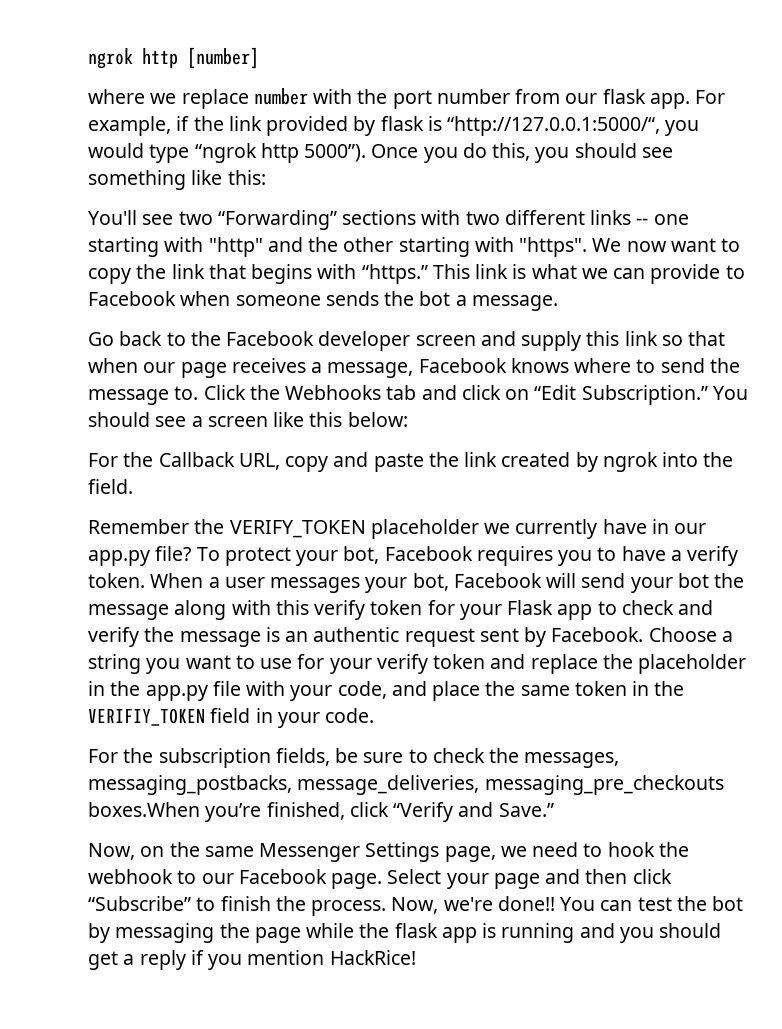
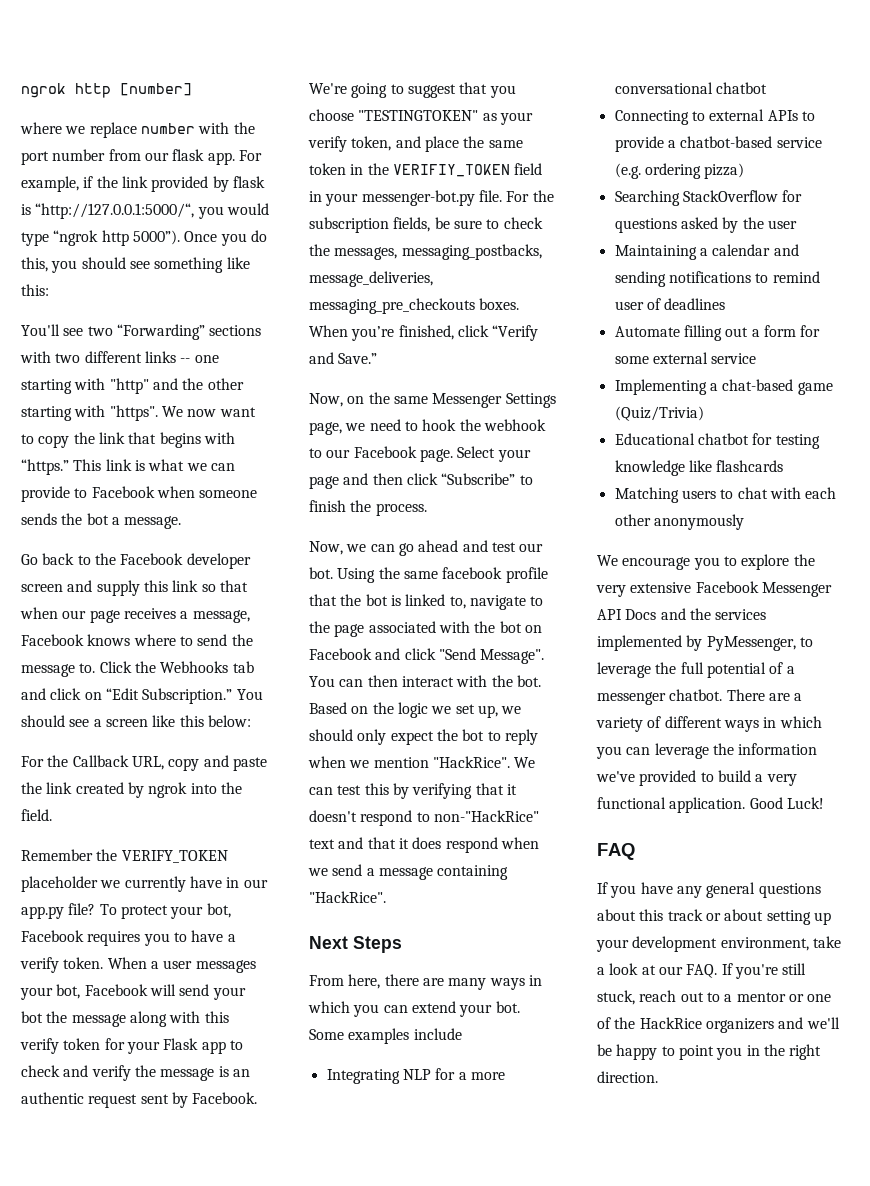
- Choose a string you want to use for your verify token and replace the placeholder in the app.py file with your code, and place the same token in the VERIFIY_TOKEN field in your code.
- For the subscription fields, be sure to check the messages, messaging_postbacks, message_deliveries, messaging_pre_checkouts boxes.When you’re finished, click “Verify and Save.”
+ We're going to suggest that you choose "TESTINGTOKEN" as your verify token, and place the same token in the VERIFIY_TOKEN field in your messenger-bot.py file. For the subscription fields, be sure to check the messages, messaging_postbacks, message_deliveries, messaging_pre_checkouts boxes. When you’re finished, click “Verify and Save.”
- Select your page and then click “Subscribe” to finish the process. Now, we're done!! You can test the bot by messaging the page while the flask app is running and you should get a reply if you mention HackRice!
+ Select your page and then click “Subscribe” to finish the process.
+ Now, we can go ahead and test our bot. Using the same facebook profile that the bot is linked to, navigate to the page associated with the bot on Facebook and click "Send Message". You can then interact with the bot. Based on the logic we set up, we should only expect the bot to reply when we mention "HackRice". We can test this by verifying that it doesn't respond to non-"HackRice" text and that it does respond when we send a message containing "HackRice".
+ Next Steps
+ From here, there are many ways in which you can extend your bot. Some examples include
+ Integrating NLP for a more conversational chatbot
+ Connecting to external APIs to provide a chatbot-based service (e.g. ordering pizza)
+ Searching StackOverflow for questions asked by the user
+ Maintaining a calendar and sending notifications to remind user of deadlines
+ Automate filling out a form for some external service
+ Implementing a chat-based game (Quiz/Trivia)
+ Educational chatbot for testing knowledge like flashcards
+ Matching users to chat with each other anonymously
+ We encourage you to explore the very extensive Facebook Messenger API Docs and the services implemented by PyMessenger, to leverage the full potential of a messenger chatbot. There are a variety of different ways in which you can leverage the information we've provided to build a very functional application. Good Luck!
+ FAQ
+ If you have any general questions about this track or about setting up your development environment, take a look at our FAQ. If you're still stuck, reach out to a mentor or one of the HackRice organizers and we'll be happy to point you in the right direction.

